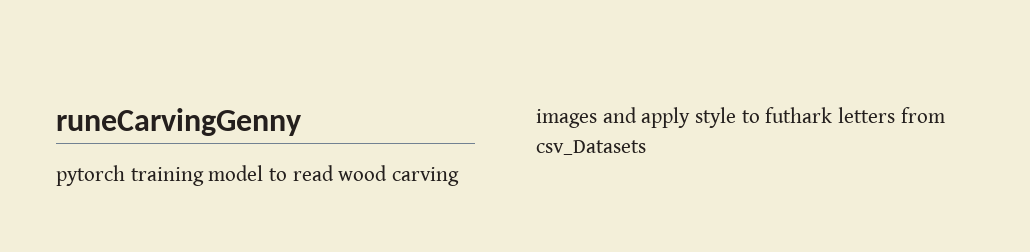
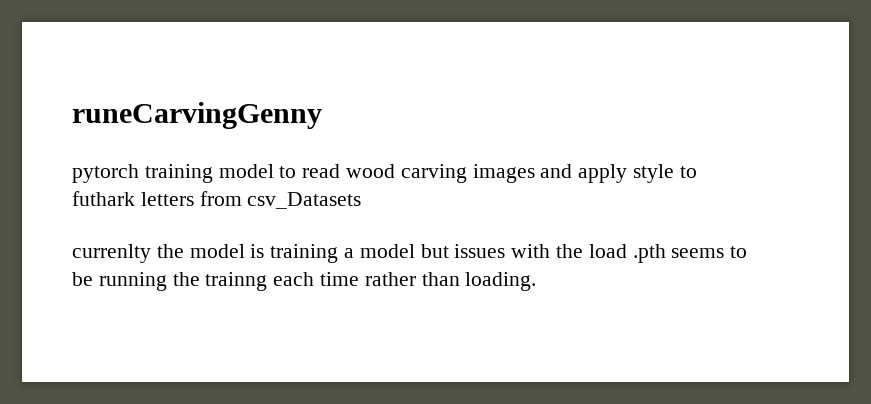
+ currenlty the model is training a model but issues with the load .pth seems to be running the trainng each time rather than loading.

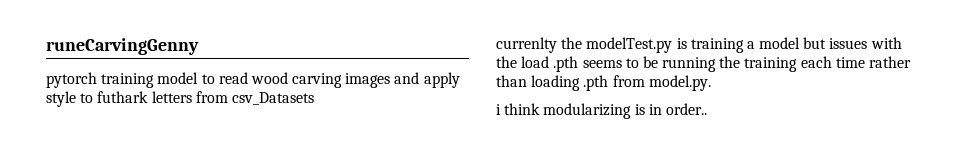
- currenlty the model is training a model but issues with the load .pth seems to be running the trainng each time rather than loading.
+ currenlty the modelTest.py is training a model but issues with the load .pth seems to be running the training each time rather than loading .pth from model.py.
+ i think modularizing is in order..

